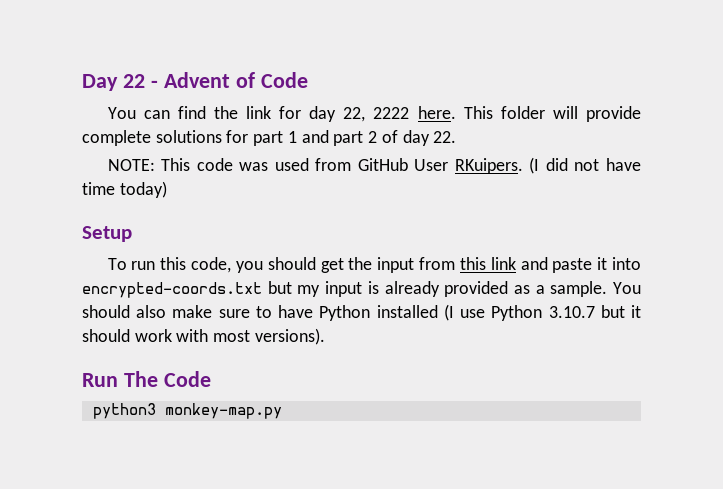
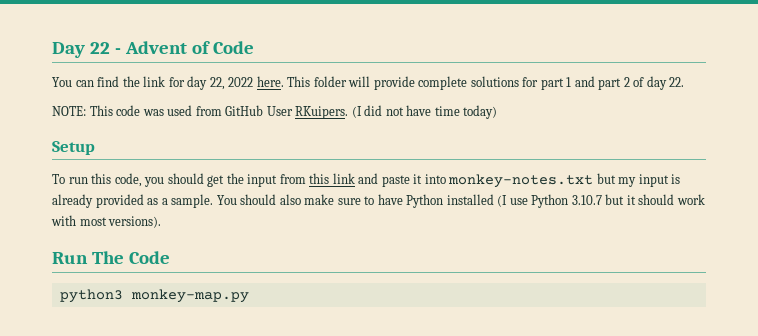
- You can find the link for day 22, 2222 here.
+ You can find the link for day 22, 2022 here.
- To run this code, you should get the input from this link and paste it into encrypted-coords.txt but my input is already provided as a sample.
+ To run this code, you should get the input from this link and paste it into monkey-notes.txt but my input is already provided as a sample.

